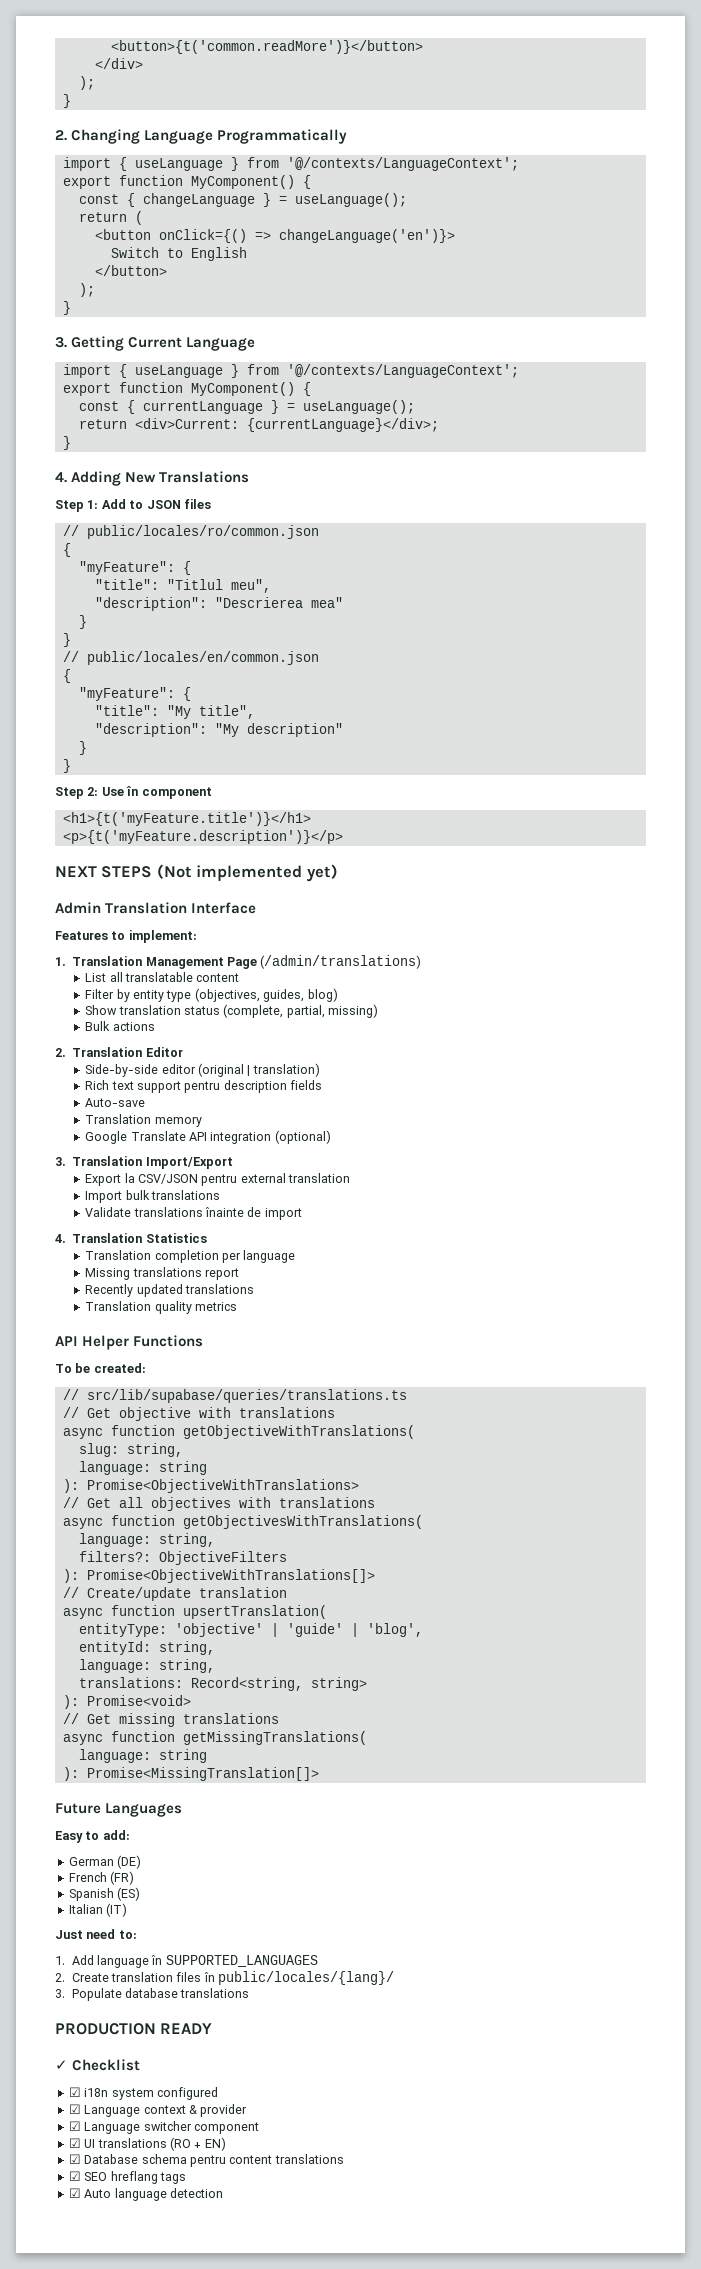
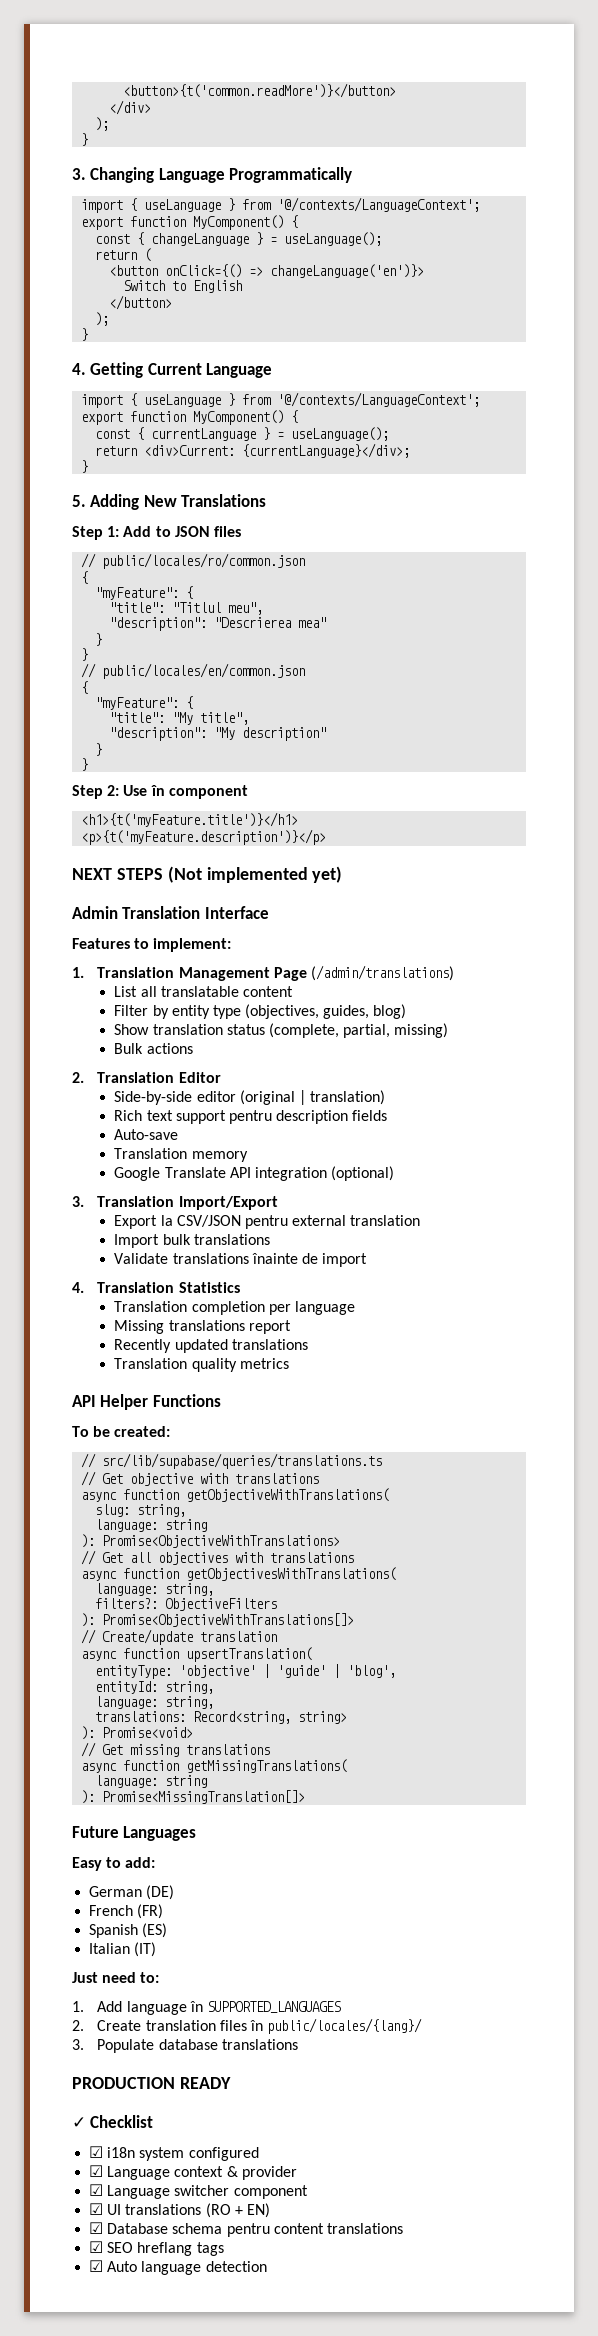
- 2. Changing Language Programmatically
+ 3. Changing Language Programmatically
- 3. Getting Current Language
+ 4. Getting Current Language
- 4. Adding New Translations
+ 5. Adding New Translations

